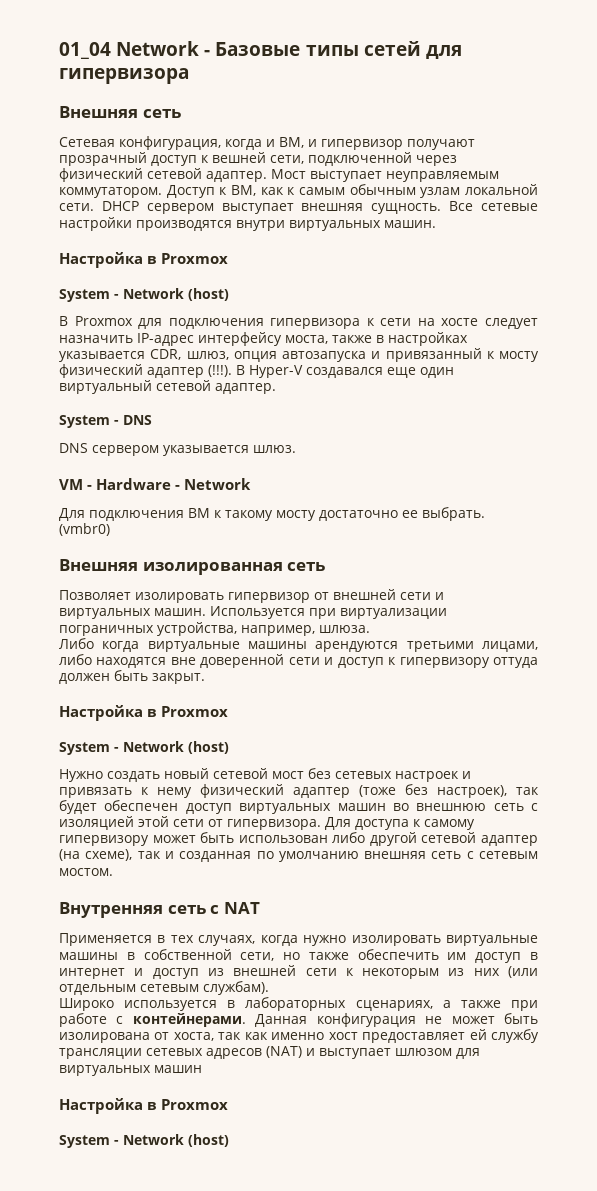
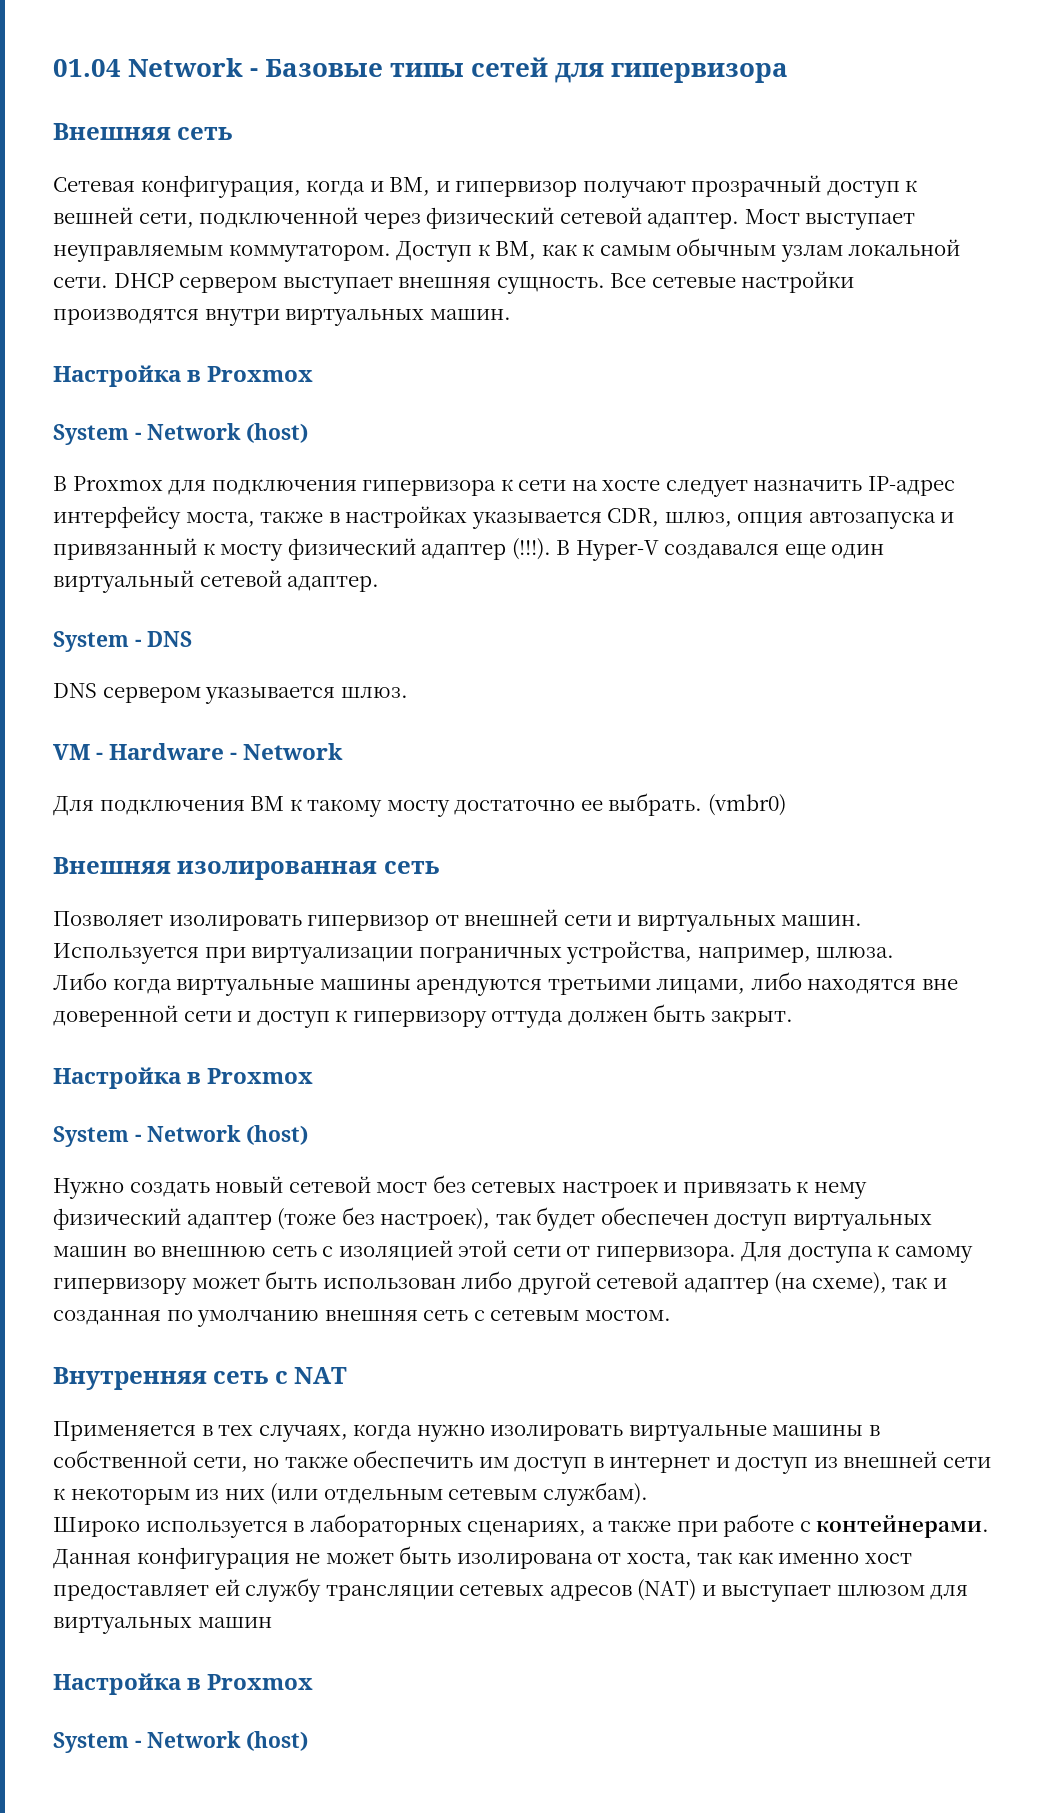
- 01_04 Network - Базовые типы сетей для гипервизора
+ 01.04 Network - Базовые типы сетей для гипервизора

